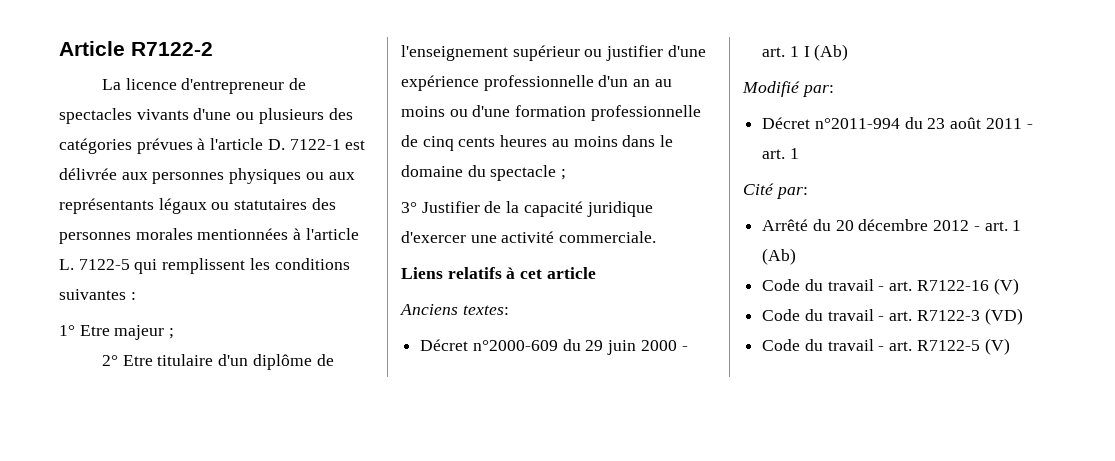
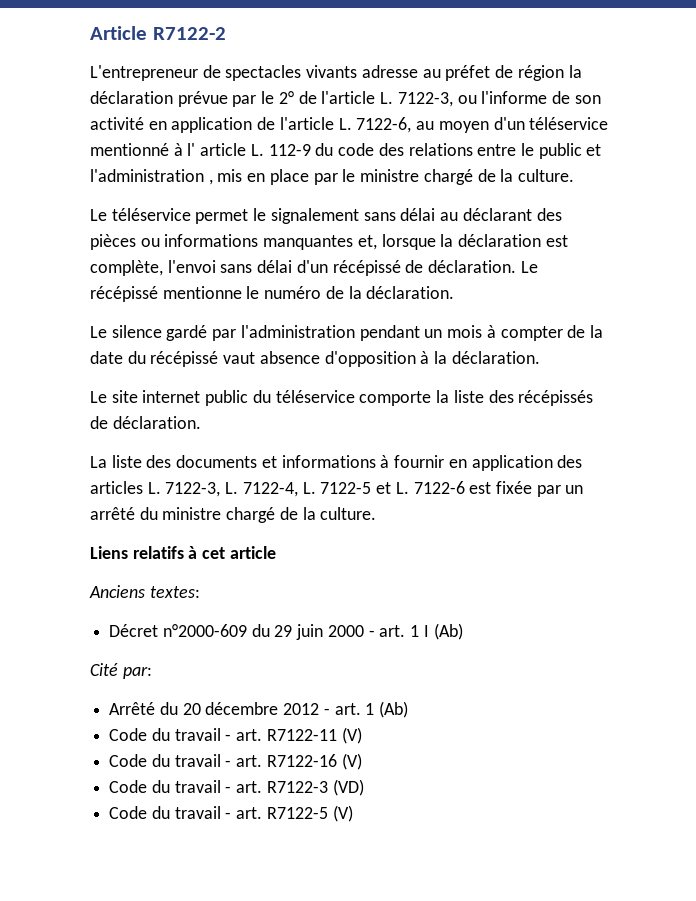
- La licence d'entrepreneur de spectacles vivants d'une ou plusieurs des catégories prévues à l'article D. 7122-1 est délivrée aux personnes physiques ou aux représentants légaux ou statutaires des personnes morales mentionnées à l'article L. 7122-5 qui remplissent les conditions suivantes :
- 1° Etre majeur ;
- 2° Etre titulaire d'un diplôme de l'enseignement supérieur ou justifier d'une expérience professionnelle d'un an au moins ou d'une formation professionnelle de cinq cents heures au moins dans le domaine du spectacle ;
- 3° Justifier de la capacité juridique d'exercer une activité commerciale.
+ L'entrepreneur de spectacles vivants adresse au préfet de région la déclaration prévue par le 2° de l'article L. 7122-3, ou l'informe de son activité en application de l'article L. 7122-6, au moyen d'un téléservice mentionné à l' article L. 112-9 du code des relations entre le public et l'administration , mis en place par le ministre chargé de la culture.
+ Le téléservice permet le signalement sans délai au déclarant des pièces ou informations manquantes et, lorsque la déclaration est complète, l'envoi sans délai d'un récépissé de déclaration. Le récépissé mentionne le numéro de la déclaration.
+ Le silence gardé par l'administration pendant un mois à compter de la date du récépissé vaut absence d'opposition à la déclaration.
+ Le site internet public du téléservice comporte la liste des récépissés de déclaration.
+ La liste des documents et informations à fournir en application des articles L. 7122-3, L. 7122-4, L. 7122-5 et L. 7122-6 est fixée par un arrêté du ministre chargé de la culture.
- Modifié par:
- Décret n°2011-994 du 23 août 2011 - art. 1
+ Code du travail - art. R7122-11 (V)

